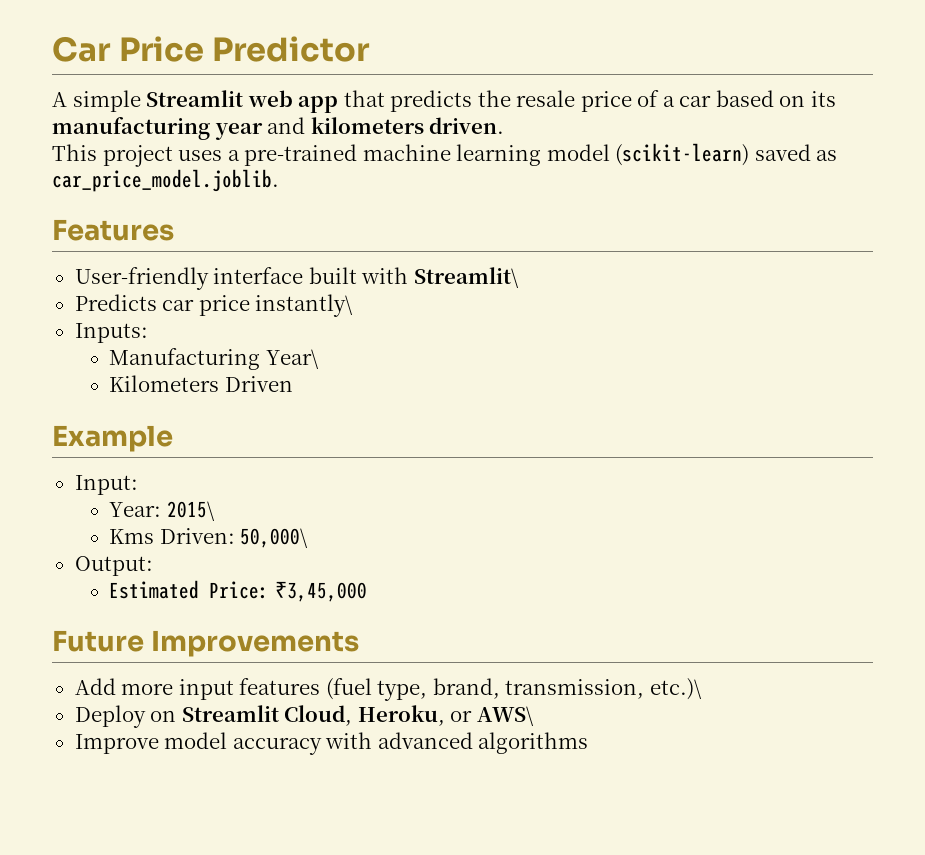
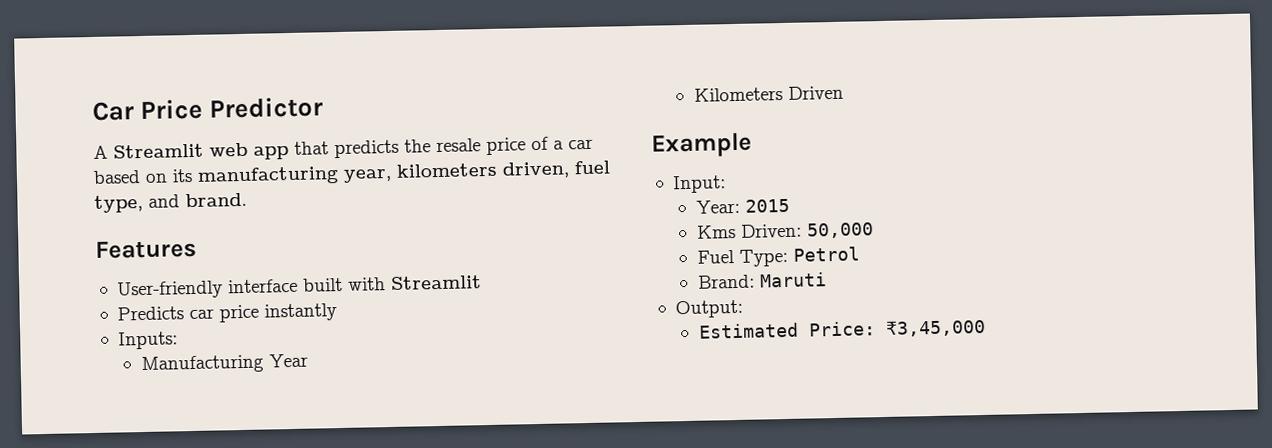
- A simple Streamlit web app that predicts the resale price of a car based on its manufacturing year and kilometers driven.
- This project uses a pre-trained machine learning model (scikit-learn) saved as car_price_model.joblib.
+ A Streamlit web app that predicts the resale price of a car based on its manufacturing year, kilometers driven, fuel type, and brand.
- User-friendly interface built with Streamlit\
+ User-friendly interface built with Streamlit
- Predicts car price instantly\
+ Predicts car price instantly
- Manufacturing Year\
+ Manufacturing Year
- Year: 2015\
+ Year: 2015
- Kms Driven: 50,000\
+ Kms Driven: 50,000
+ Fuel Type: Petrol
+ Brand: Maruti
  Output:
  Estimated Price: ₹3,45,000
- Future Improvements
- Add more input features (fuel type, brand, transmission, etc.)\
- Deploy on Streamlit Cloud, Heroku, or AWS\
- Improve model accuracy with advanced algorithms

